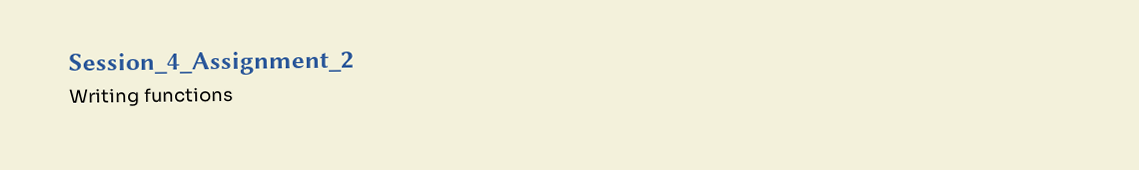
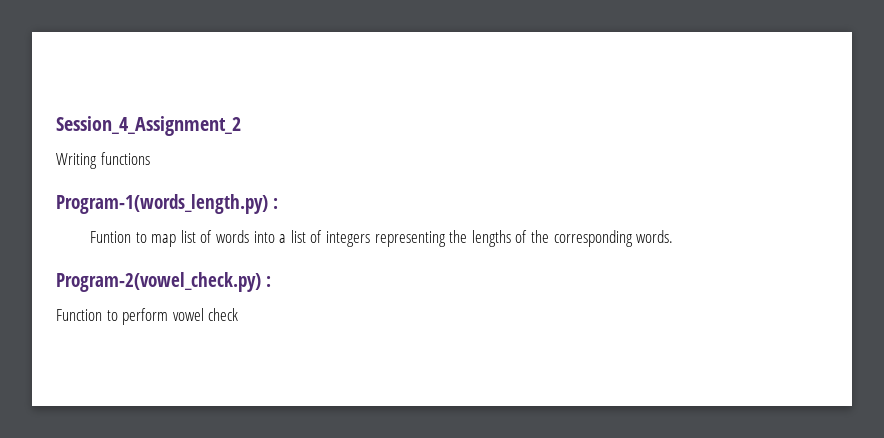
+ Program-1(words_length.py) :
+ Funtion to map list of words into a list of integers representing the lengths of the corresponding words.
+ Program-2(vowel_check.py) :
+ Function to perform vowel check

